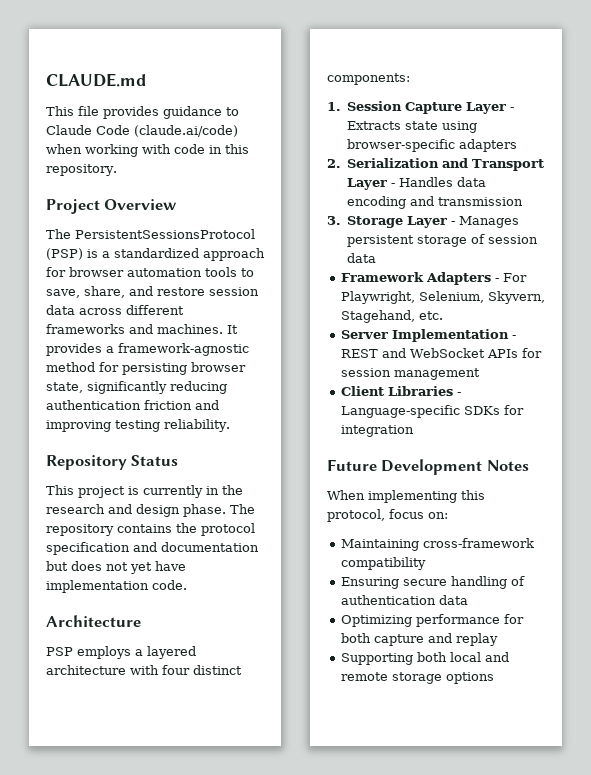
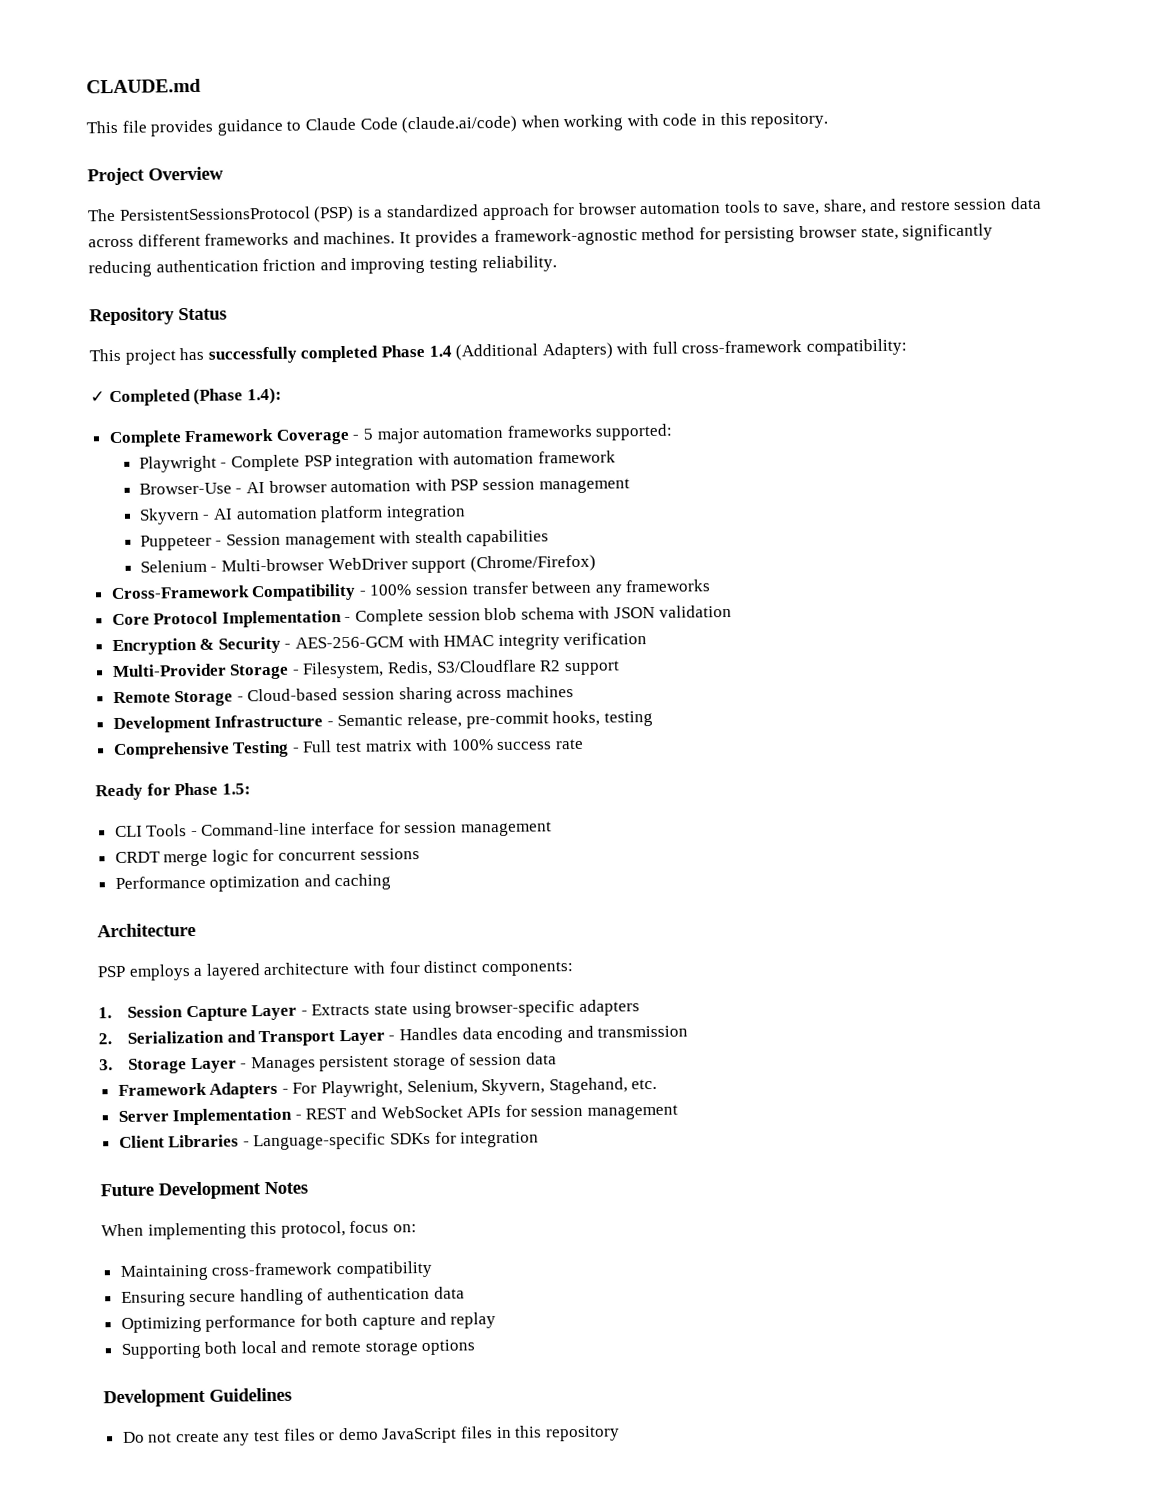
- This project is currently in the research and design phase. The repository contains the protocol specification and documentation but does not yet have implementation code.
+ This project has successfully completed Phase 1.4 (Additional Adapters) with full cross-framework compatibility:
+ ✓ Completed (Phase 1.4):
+ Complete Framework Coverage - 5 major automation frameworks supported:
+ Playwright - Complete PSP integration with automation framework
+ Browser-Use - AI browser automation with PSP session management
+ Skyvern - AI automation platform integration
+ Puppeteer - Session management with stealth capabilities
+ Selenium - Multi-browser WebDriver support (Chrome/Firefox)
+ Cross-Framework Compatibility - 100% session transfer between any frameworks
+ Core Protocol Implementation - Complete session blob schema with JSON validation
+ Encryption & Security - AES-256-GCM with HMAC integrity verification
+ Multi-Provider Storage - Filesystem, Redis, S3/Cloudflare R2 support
+ Remote Storage - Cloud-based session sharing across machines
+ Development Infrastructure - Semantic release, pre-commit hooks, testing
+ Comprehensive Testing - Full test matrix with 100% success rate
+ Ready for Phase 1.5:
+ CLI Tools - Command-line interface for session management
+ CRDT merge logic for concurrent sessions
+ Performance optimization and caching
+ Development Guidelines
+ Do not create any test files or demo JavaScript files in this repository

